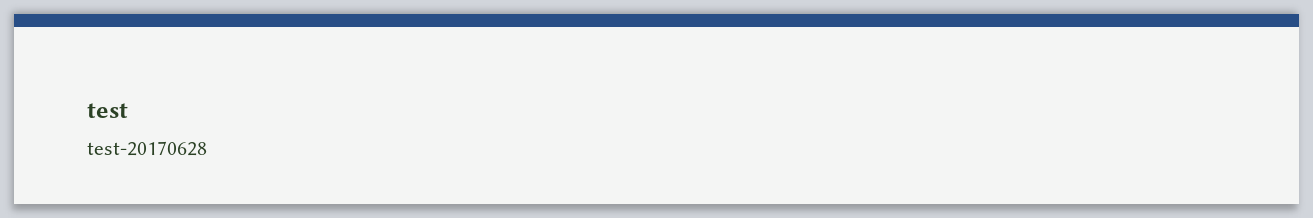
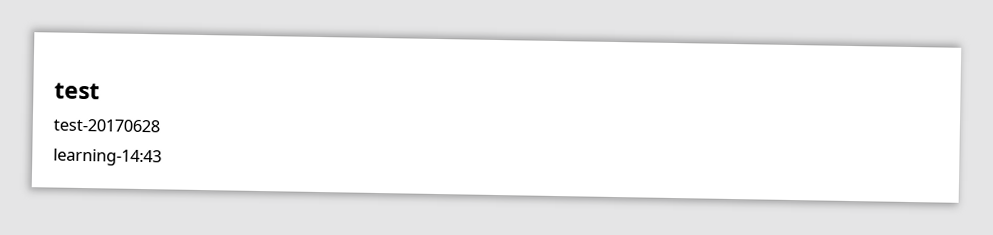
+ learning-14:43

